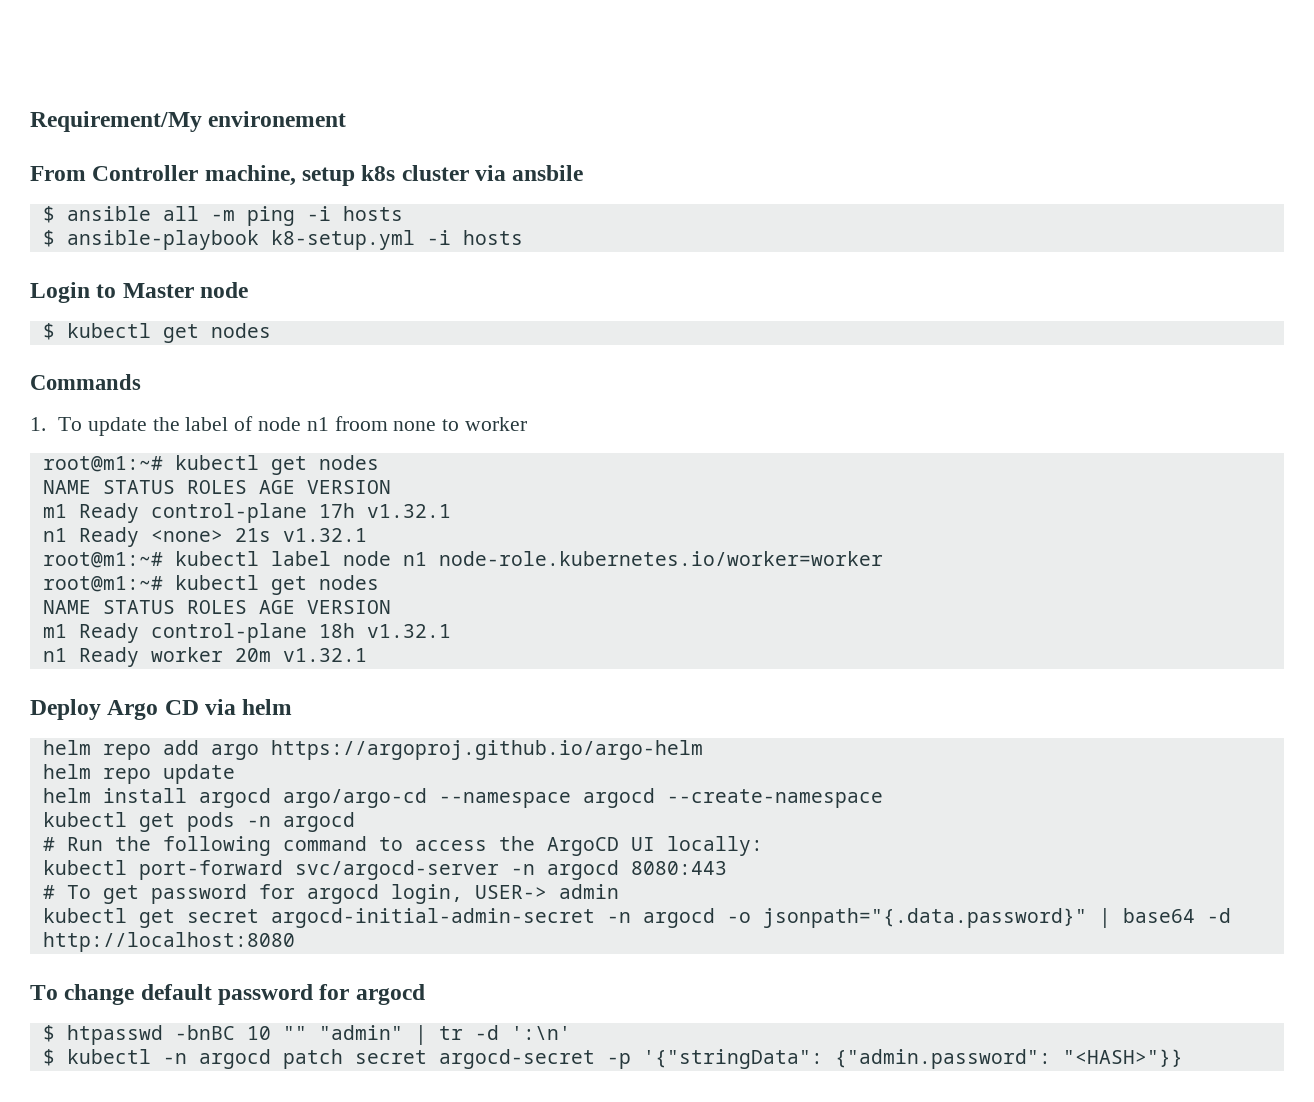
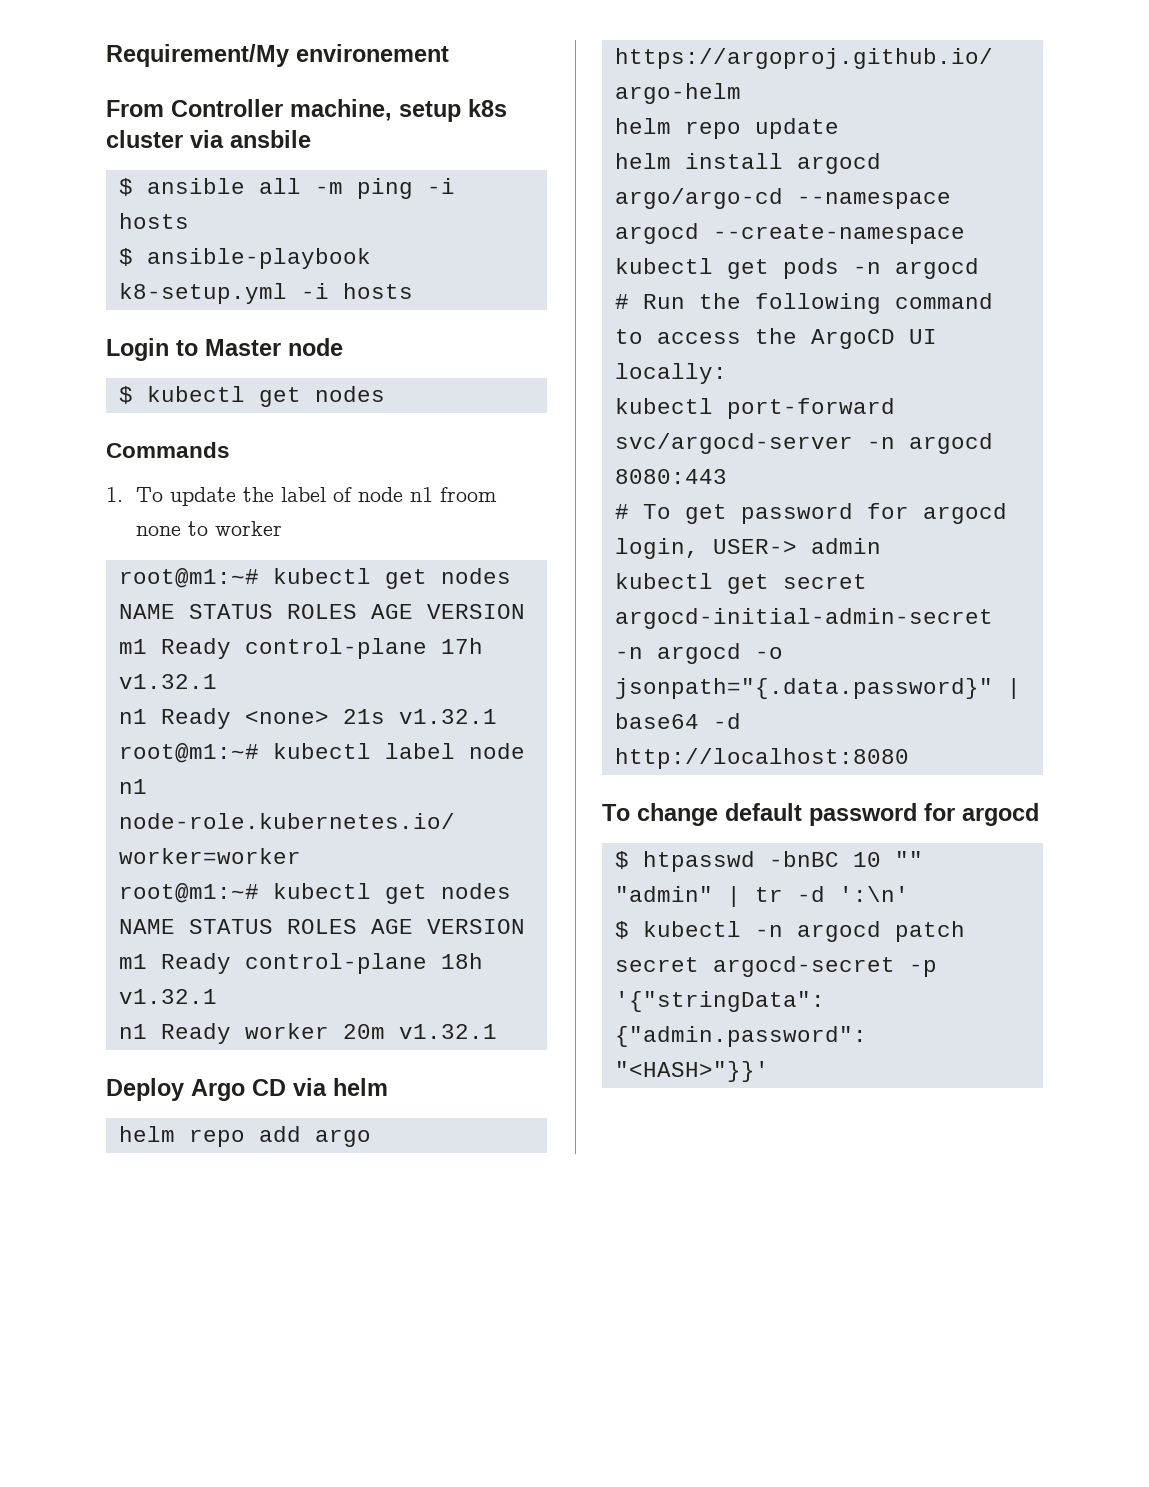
- $ kubectl -n argocd patch secret argocd-secret -p '{"stringData": {"admin.password": "<HASH>"}}
+ $ kubectl -n argocd patch secret argocd-secret -p '{"stringData": {"admin.password": "<HASH>"}}'

